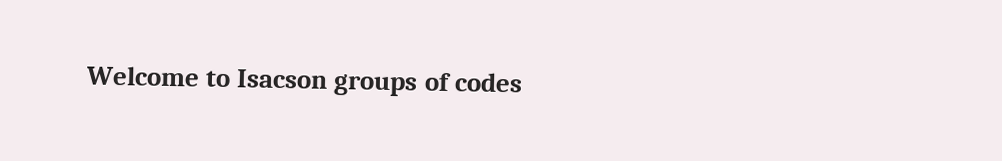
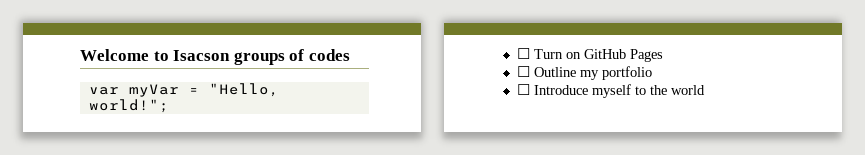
+ var myVar = "Hello, world!";
+ ☐ Turn on GitHub Pages
+ ☐ Outline my portfolio
+ ☐ Introduce myself to the world

